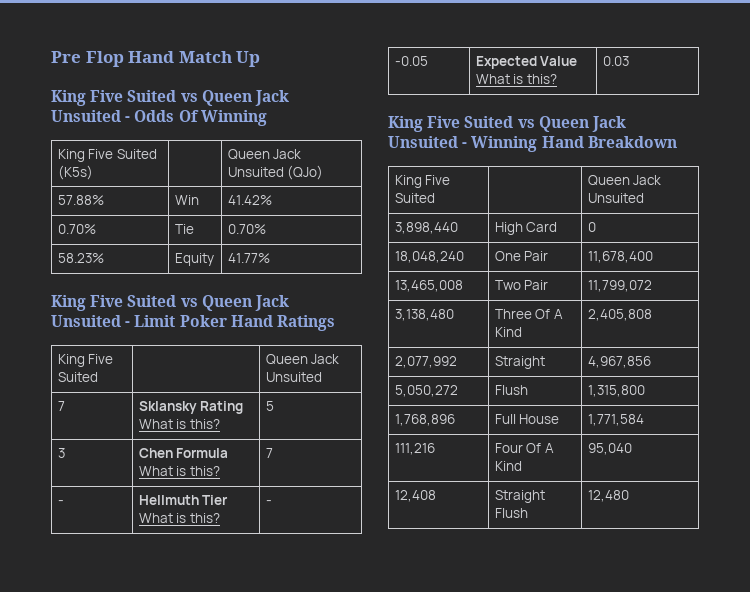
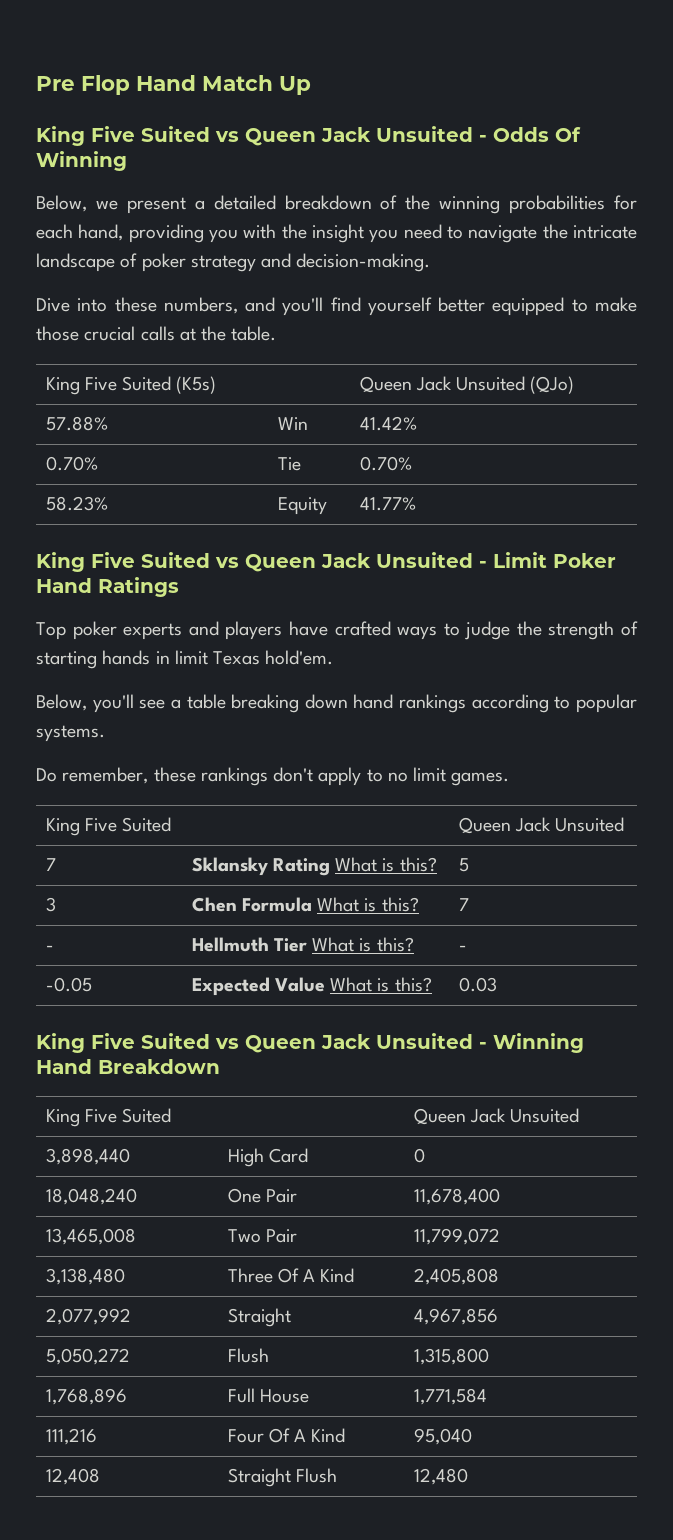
+ Below, we present a detailed breakdown of the winning probabilities for each hand, providing you with the insight you need to navigate the intricate landscape of poker strategy and decision-making.
+ Dive into these numbers, and you'll find yourself better equipped to make those crucial calls at the table.
+ Top poker experts and players have crafted ways to judge the strength of starting hands in limit Texas hold'em.
+ Below, you'll see a table breaking down hand rankings according to popular systems.
+ Do remember, these rankings don't apply to no limit games.

